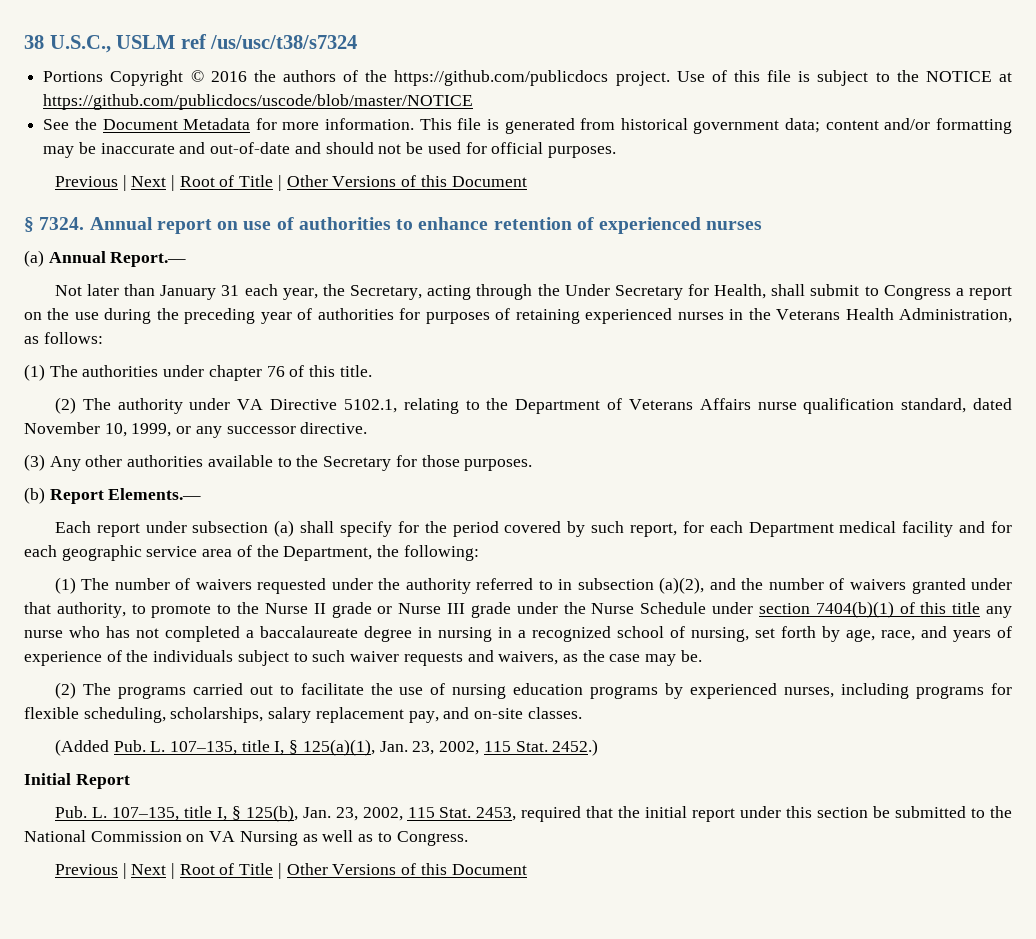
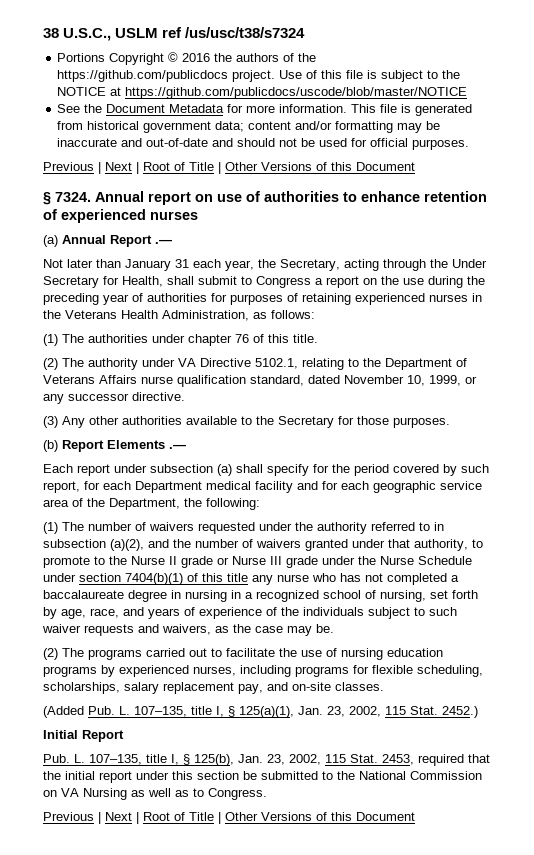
- (a) Annual Report.—
+ (a) Annual Report .—
- (b) Report Elements.—
+ (b) Report Elements .—

